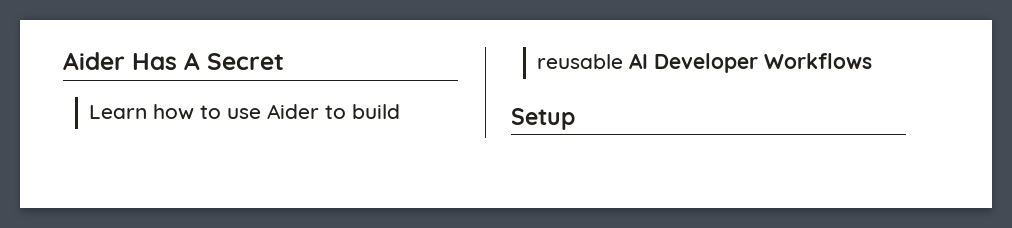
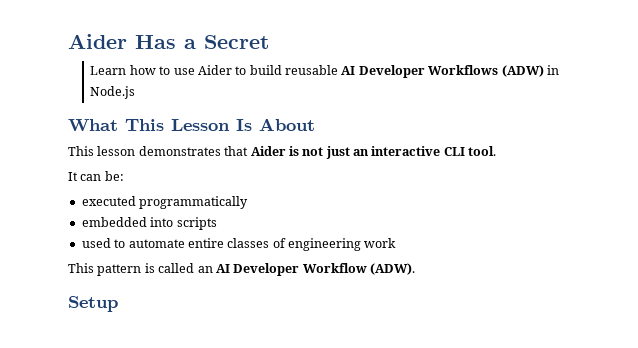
- Aider Has A Secret
+ Aider Has a Secret
- Learn how to use Aider to build reusable AI Developer Workflows
+ Learn how to use Aider to build reusable AI Developer Workflows (ADW) in Node.js
+ What This Lesson Is About
+ This lesson demonstrates that Aider is not just an interactive CLI tool.
+ It can be:
+ executed programmatically
+ embedded into scripts
+ used to automate entire classes of engineering work
+ This pattern is called an AI Developer Workflow (ADW).

